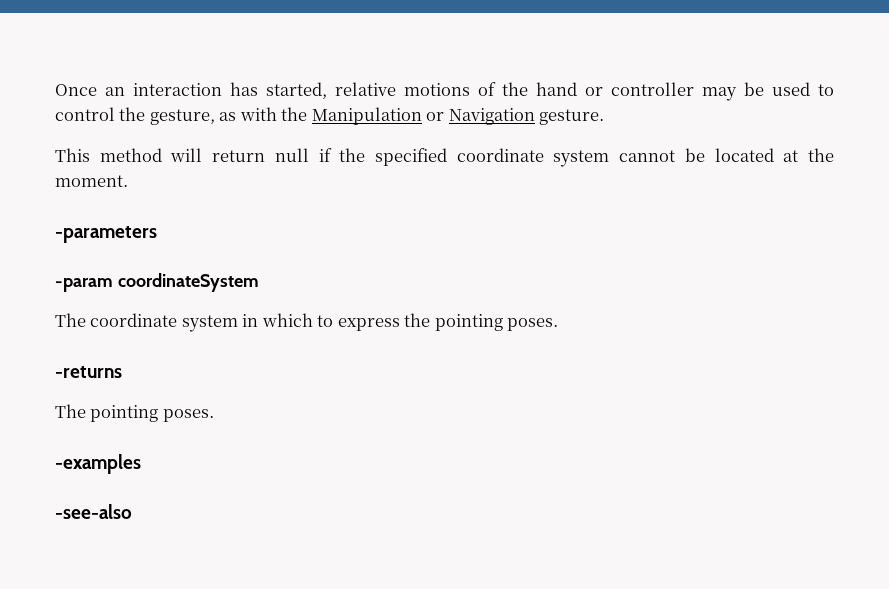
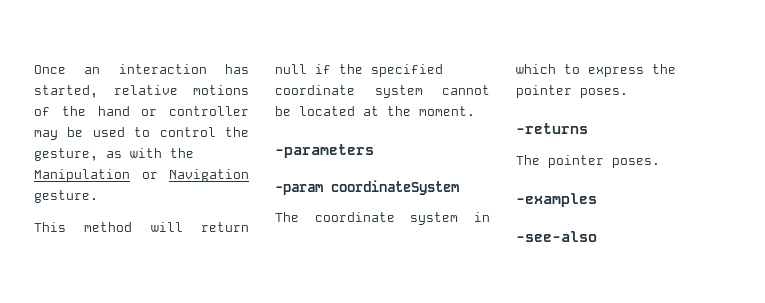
- The coordinate system in which to express the pointing poses.
+ The coordinate system in which to express the pointer poses.
- The pointing poses.
+ The pointer poses.

